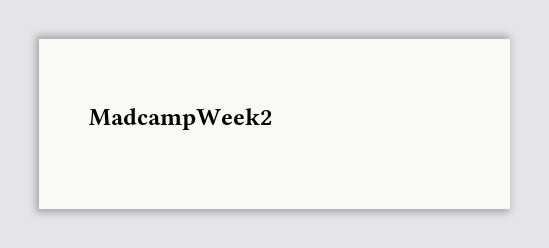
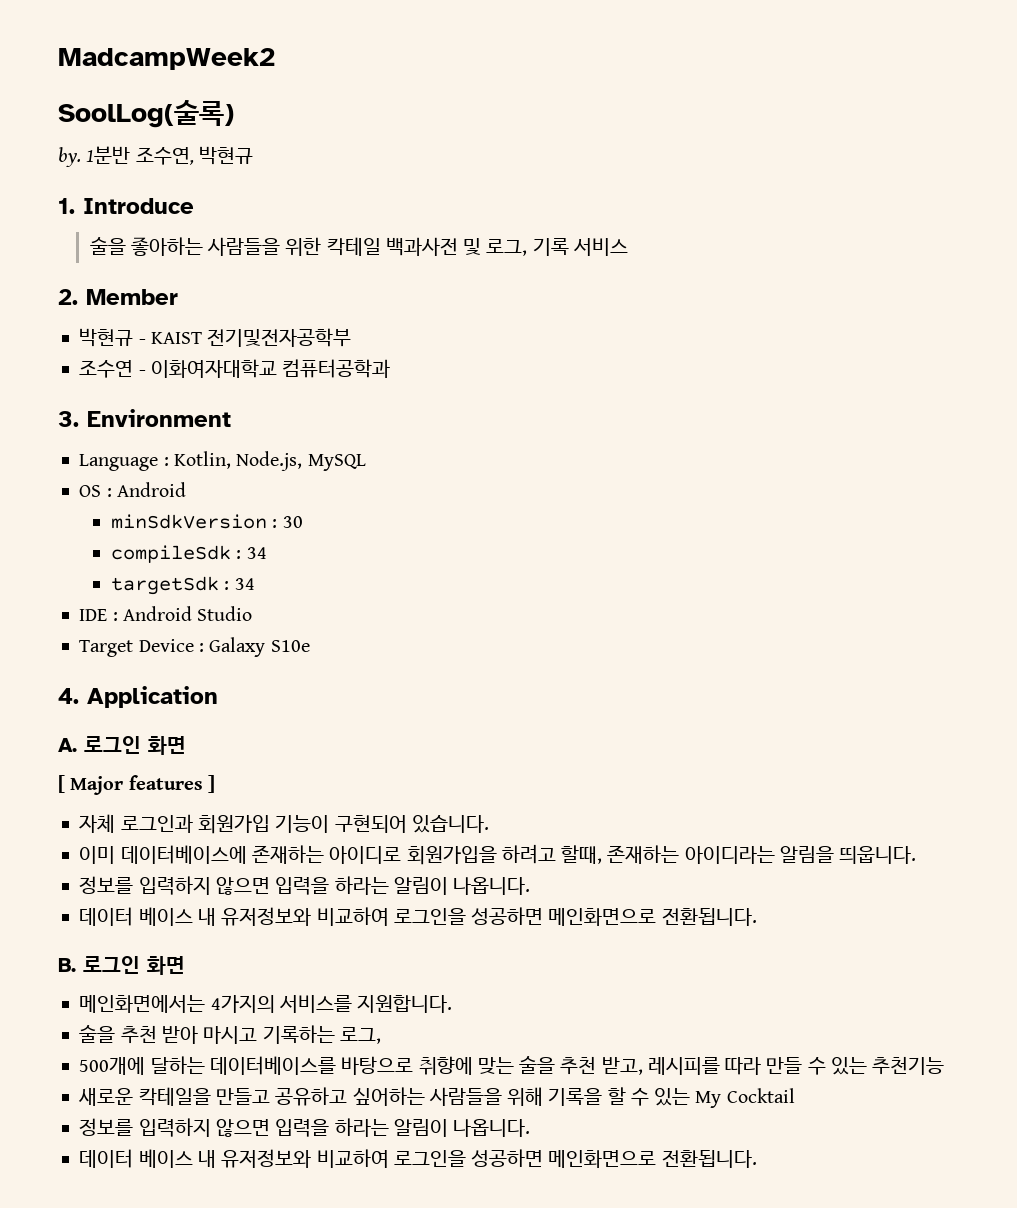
+ SoolLog(술록)
+ by. 1분반 조수연, 박현규
+ 1. Introduce
+ 술을 좋아하는 사람들을 위한 칵테일 백과사전 및 로그, 기록 서비스
+ 2. Member
+ 박현규 - KAIST 전기및전자공학부
+ 조수연 - 이화여자대학교 컴퓨터공학과
+ 3. Environment
+ Language : Kotlin, Node.js, MySQL
+ OS : Android
+ minSdkVersion : 30
+ compileSdk : 34
+ targetSdk : 34
+ IDE : Android Studio
+ Target Device : Galaxy S10e
+ 4. Application
+ A. 로그인 화면
+ [ Major features ]
+ 자체 로그인과 회원가입 기능이 구현되어 있습니다.
+ 이미 데이터베이스에 존재하는 아이디로 회원가입을 하려고 할때, 존재하는 아이디라는 알림을 띄웁니다.
+ 정보를 입력하지 않으면 입력을 하라는 알림이 나옵니다.
+ 데이터 베이스 내 유저정보와 비교하여 로그인을 성공하면 메인화면으로 전환됩니다.
+ B. 로그인 화면
+ 메인화면에서는 4가지의 서비스를 지원합니다.
+ 술을 추천 받아 마시고 기록하는 로그,
+ 500개에 달하는 데이터베이스를 바탕으로 취향에 맞는 술을 추천 받고, 레시피를 따라 만들 수 있는 추천기능
+ 새로운 칵테일을 만들고 공유하고 싶어하는 사람들을 위해 기록을 할 수 있는 My Cocktail
+ 정보를 입력하지 않으면 입력을 하라는 알림이 나옵니다.
+ 데이터 베이스 내 유저정보와 비교하여 로그인을 성공하면 메인화면으로 전환됩니다.

